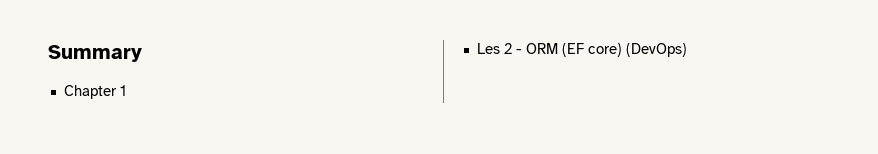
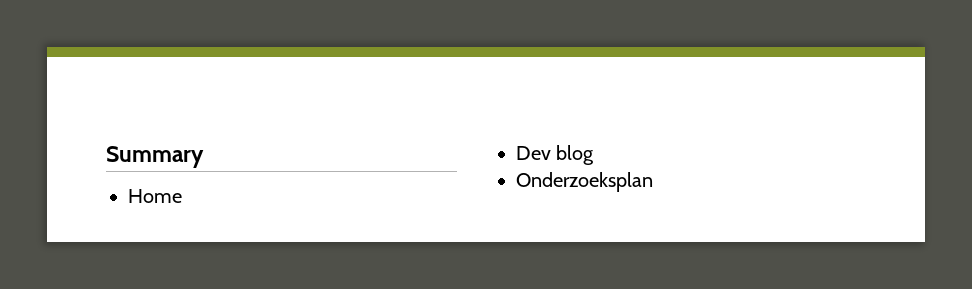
- Chapter 1
- Les 2 - ORM (EF core) (DevOps)
+ Home
+ Dev blog
+ Onderzoeksplan

